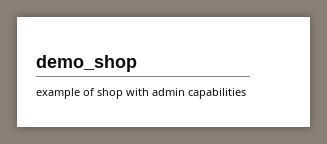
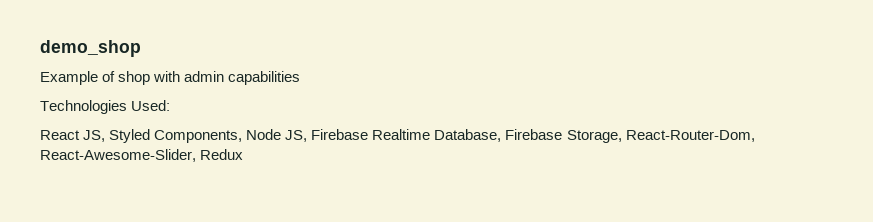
- example of shop with admin capabilities
+ Example of shop with admin capabilities
+ Technologies Used:
+ React JS, Styled Components, Node JS, Firebase Realtime Database, Firebase Storage, React-Router-Dom, React-Awesome-Slider, Redux

